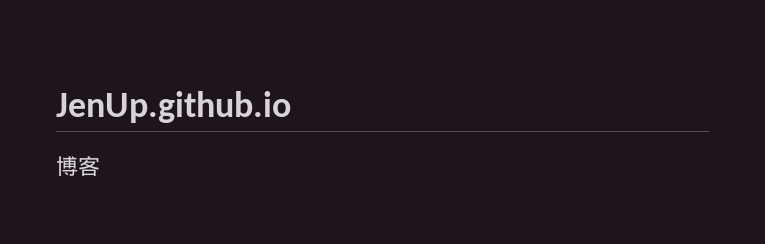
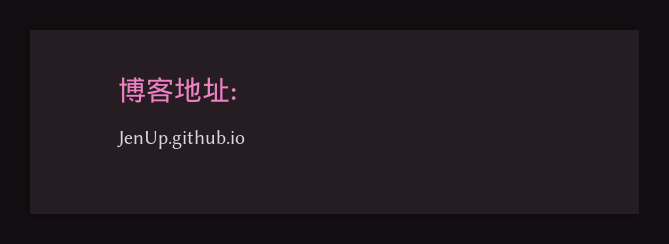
+ 博客地址:
  JenUp.github.io
- 博客

